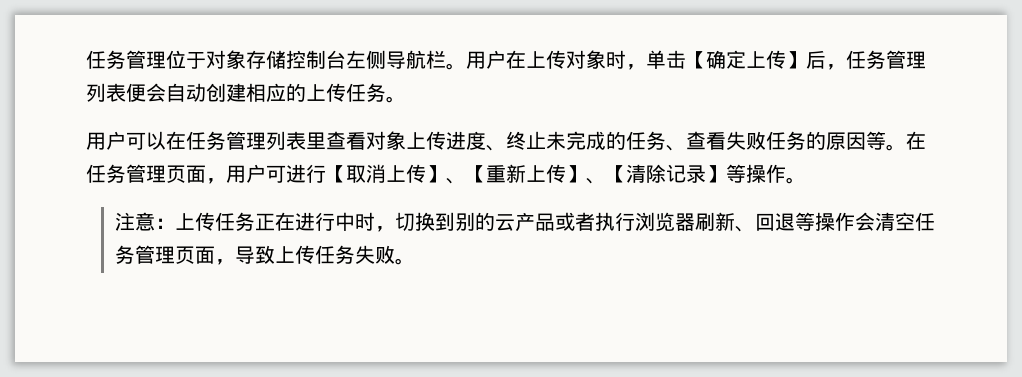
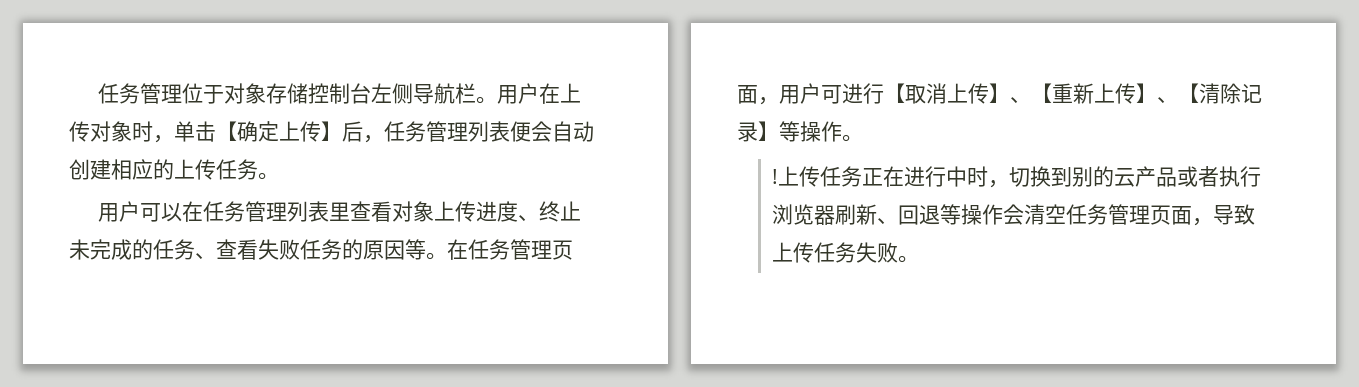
- 注意：上传任务正在进行中时，切换到别的云产品或者执行浏览器刷新、回退等操作会清空任务管理页面，导致上传任务失败。
+ !上传任务正在进行中时，切换到别的云产品或者执行浏览器刷新、回退等操作会清空任务管理页面，导致上传任务失败。

